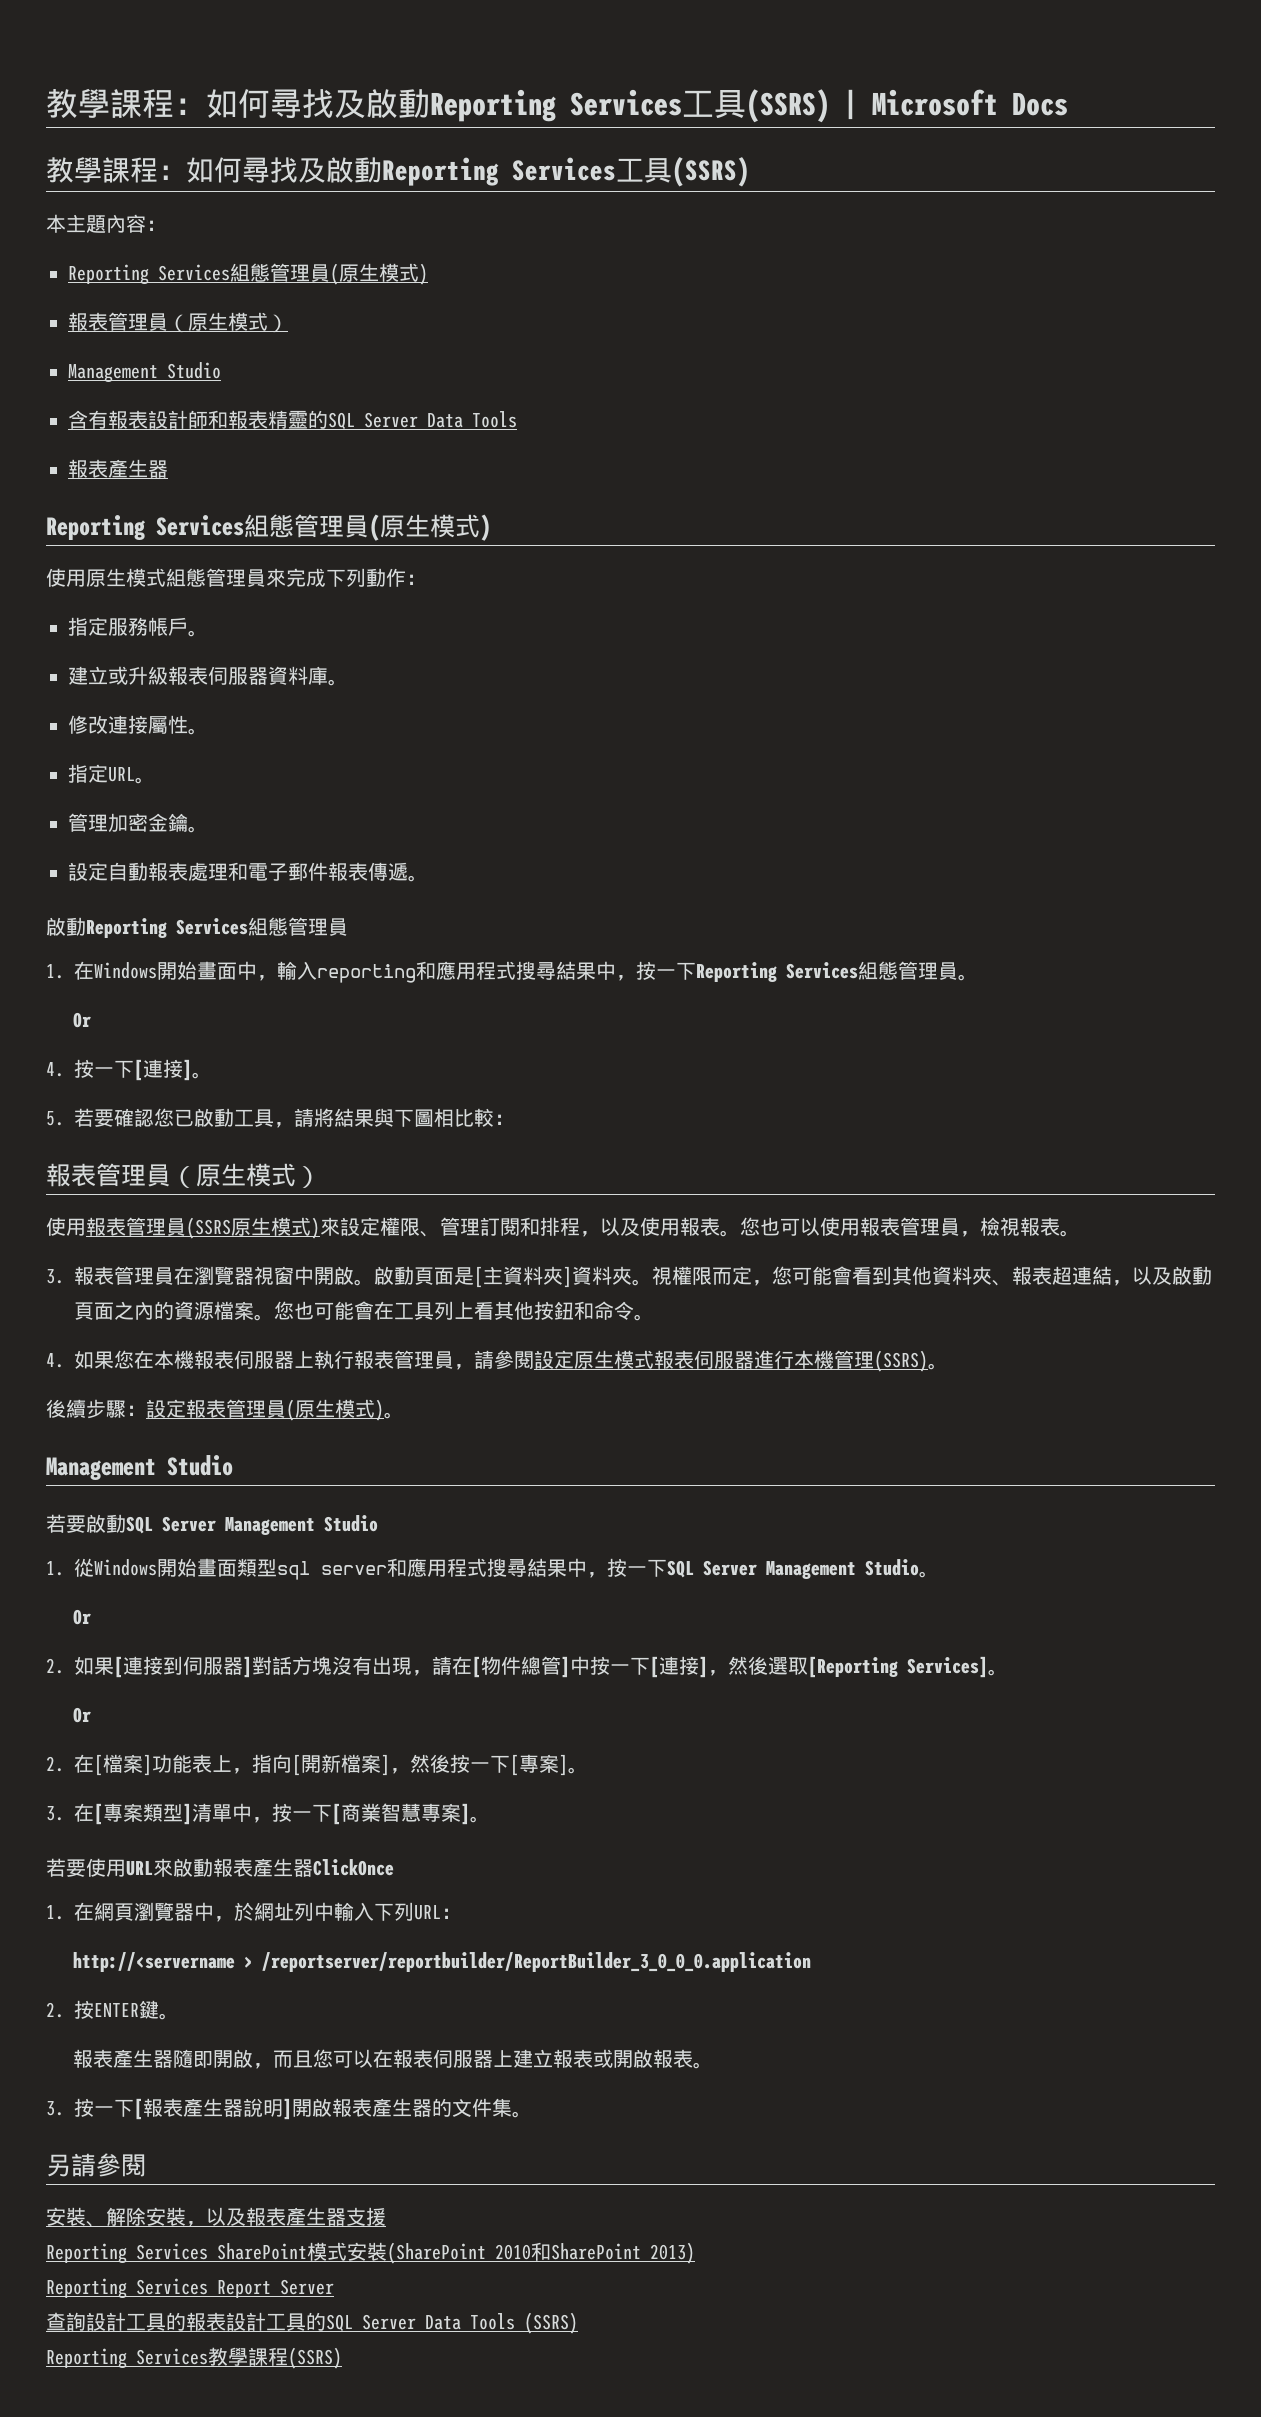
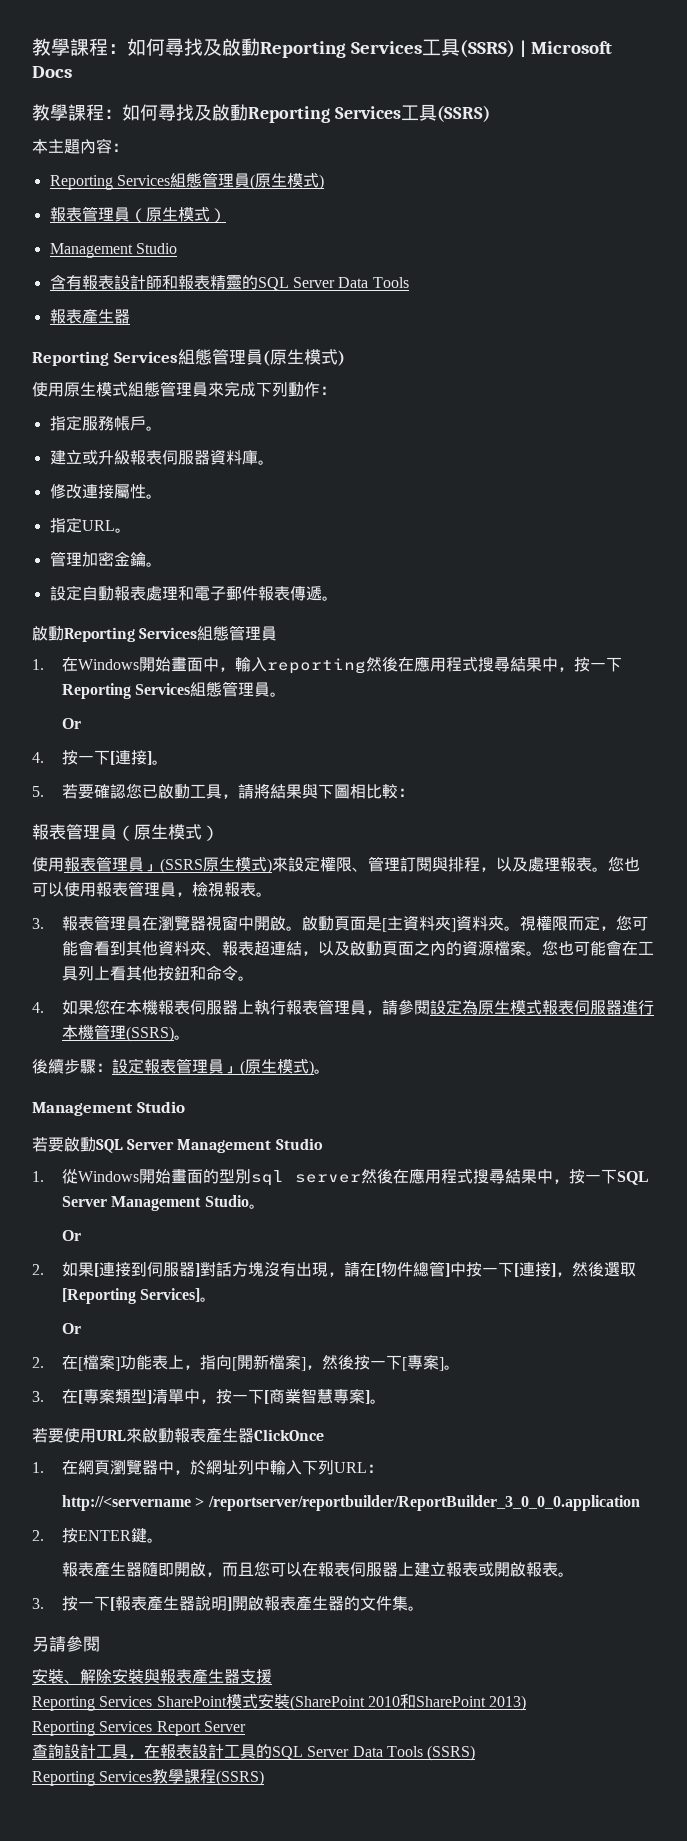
- 1.在Windows開始畫面中，輸入reporting和應用程式搜尋結果中，按一下Reporting Services組態管理員。
+ 1.在Windows開始畫面中，輸入reporting然後在應用程式搜尋結果中，按一下Reporting Services組態管理員。
- 使用報表管理員(SSRS原生模式)來設定權限、管理訂閱和排程，以及使用報表。
+ 使用報表管理員」(SSRS原生模式)來設定權限、管理訂閱與排程，以及處理報表。
- 4.如果您在本機報表伺服器上執行報表管理員，請參閱設定原生模式報表伺服器進行本機管理(SSRS)。
+ 4.如果您在本機報表伺服器上執行報表管理員，請參閱設定為原生模式報表伺服器進行本機管理(SSRS)。
- 後續步驟：設定報表管理員(原生模式)。
+ 後續步驟：設定報表管理員」(原生模式)。
- 1.從Windows開始畫面類型sql server和應用程式搜尋結果中，按一下SQL Server Management Studio。
+ 1.從Windows開始畫面的型別sql server然後在應用程式搜尋結果中，按一下SQL Server Management Studio。
- 安裝、解除安裝，以及報表產生器支援
+ 安裝、解除安裝與報表產生器支援
- 查詢設計工具的報表設計工具的SQL Server Data Tools (SSRS)
+ 查詢設計工具，在報表設計工具的SQL Server Data Tools (SSRS)

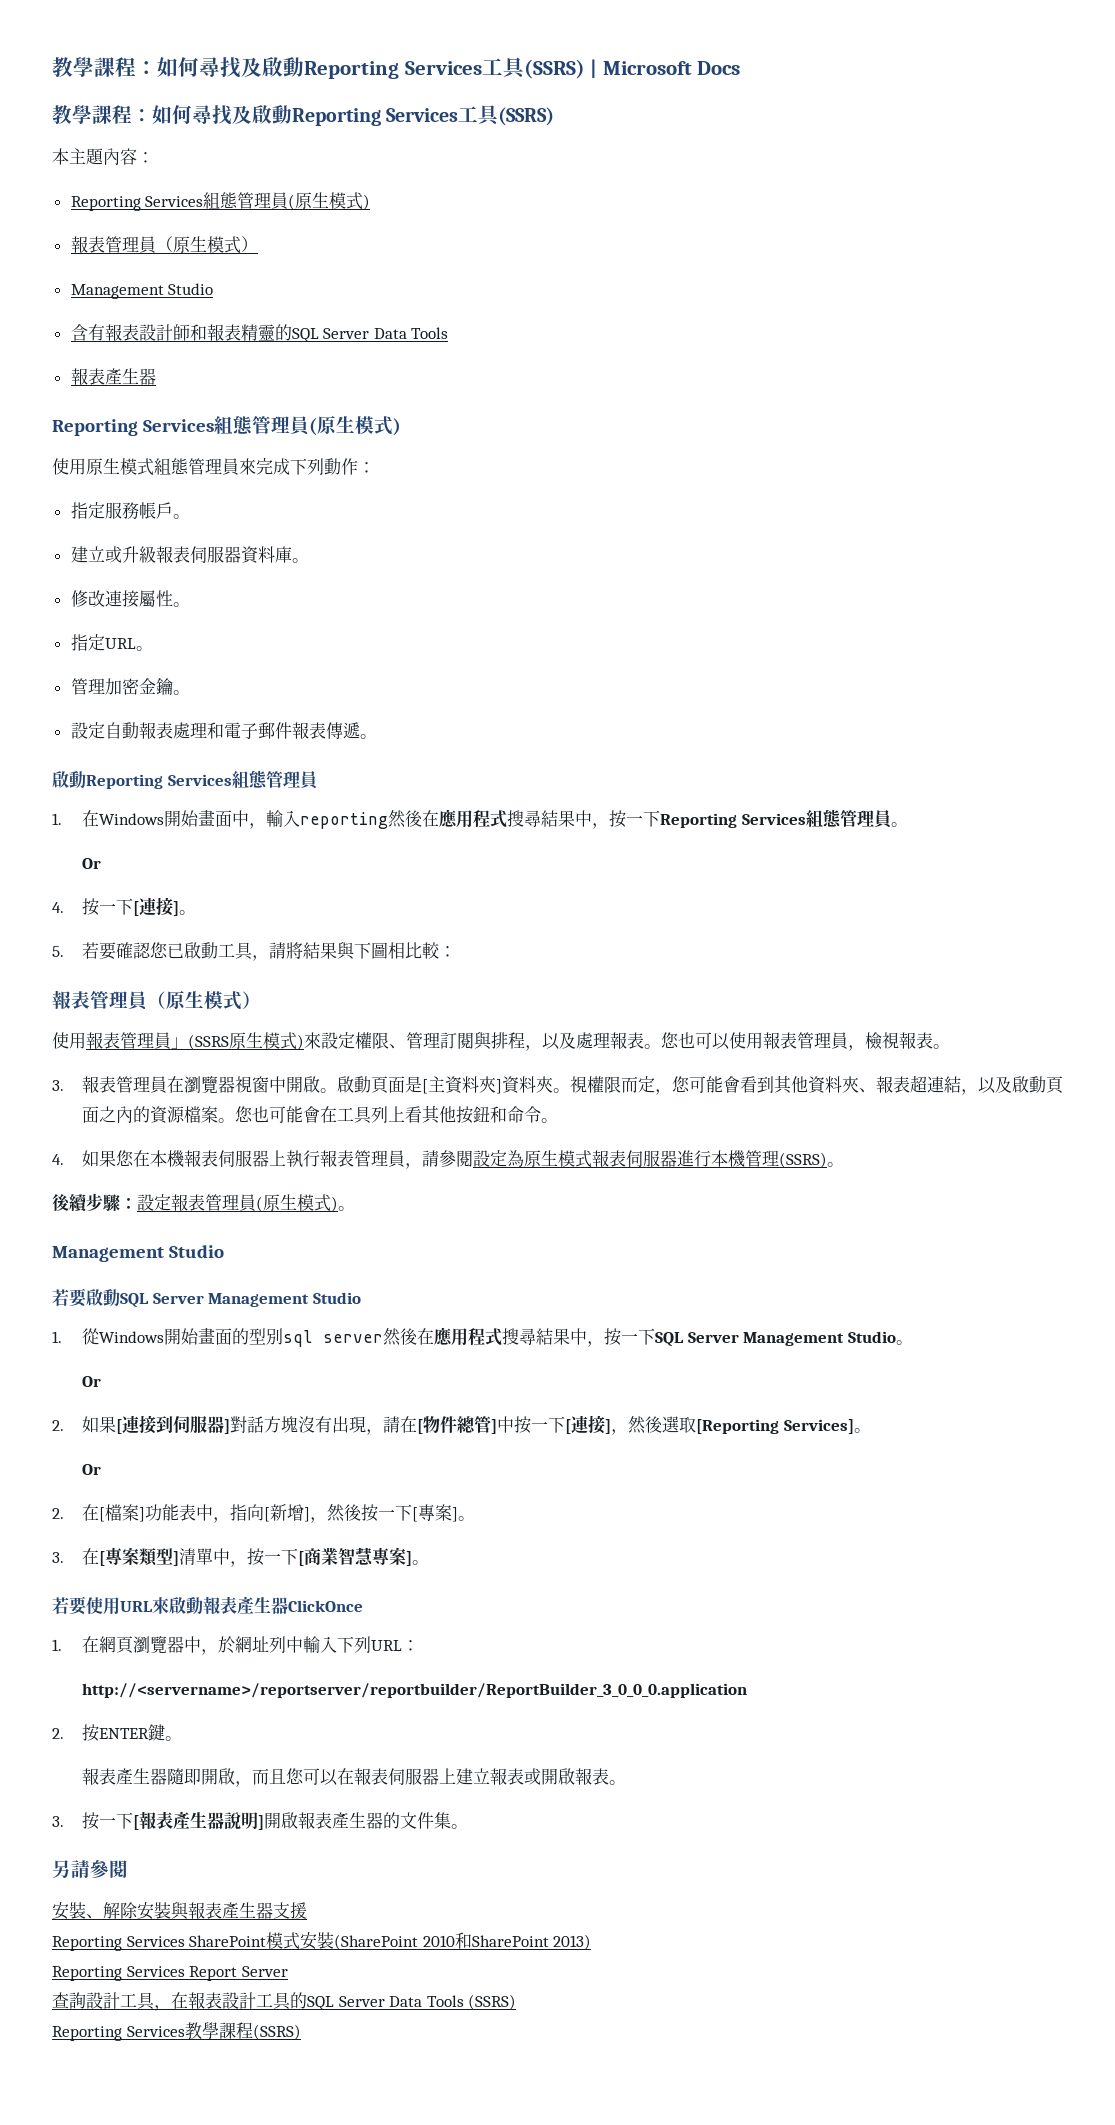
- 後續步驟：設定報表管理員」(原生模式)。
+ 後續步驟：設定報表管理員(原生模式)。
- 2.在[檔案]功能表上，指向[開新檔案]，然後按一下[專案]。
+ 2.在[檔案]功能表中，指向[新增]，然後按一下[專案]。
- http://<servername > /reportserver/reportbuilder/ReportBuilder_3_0_0_0.application
+ http://<servername>/reportserver/reportbuilder/ReportBuilder_3_0_0_0.application

